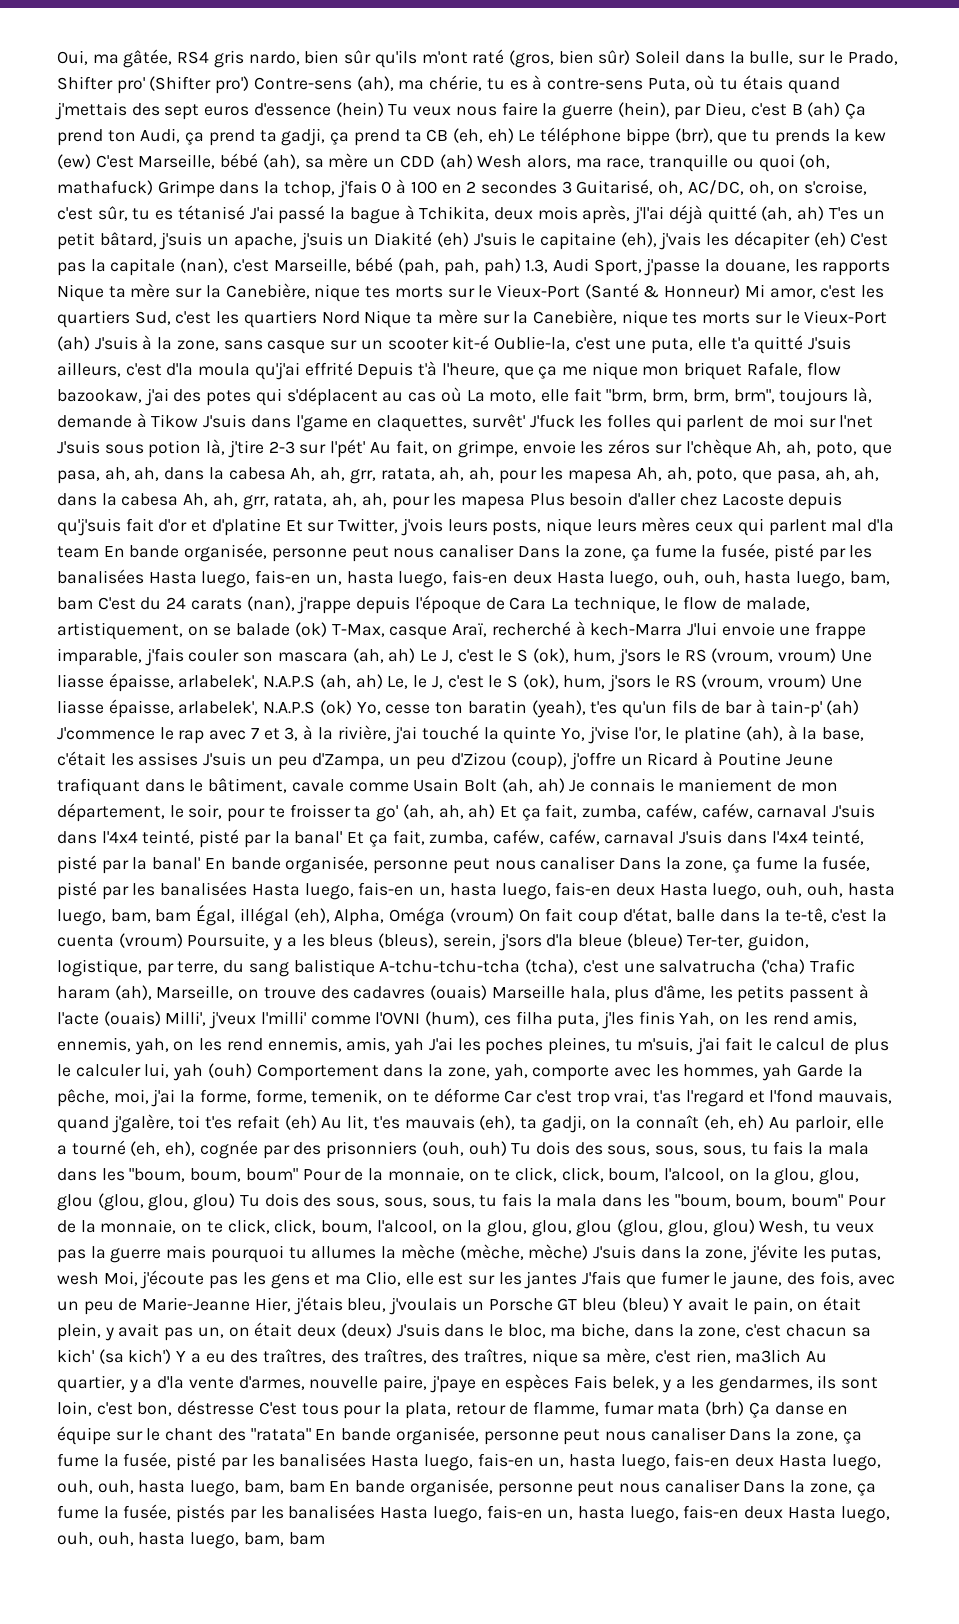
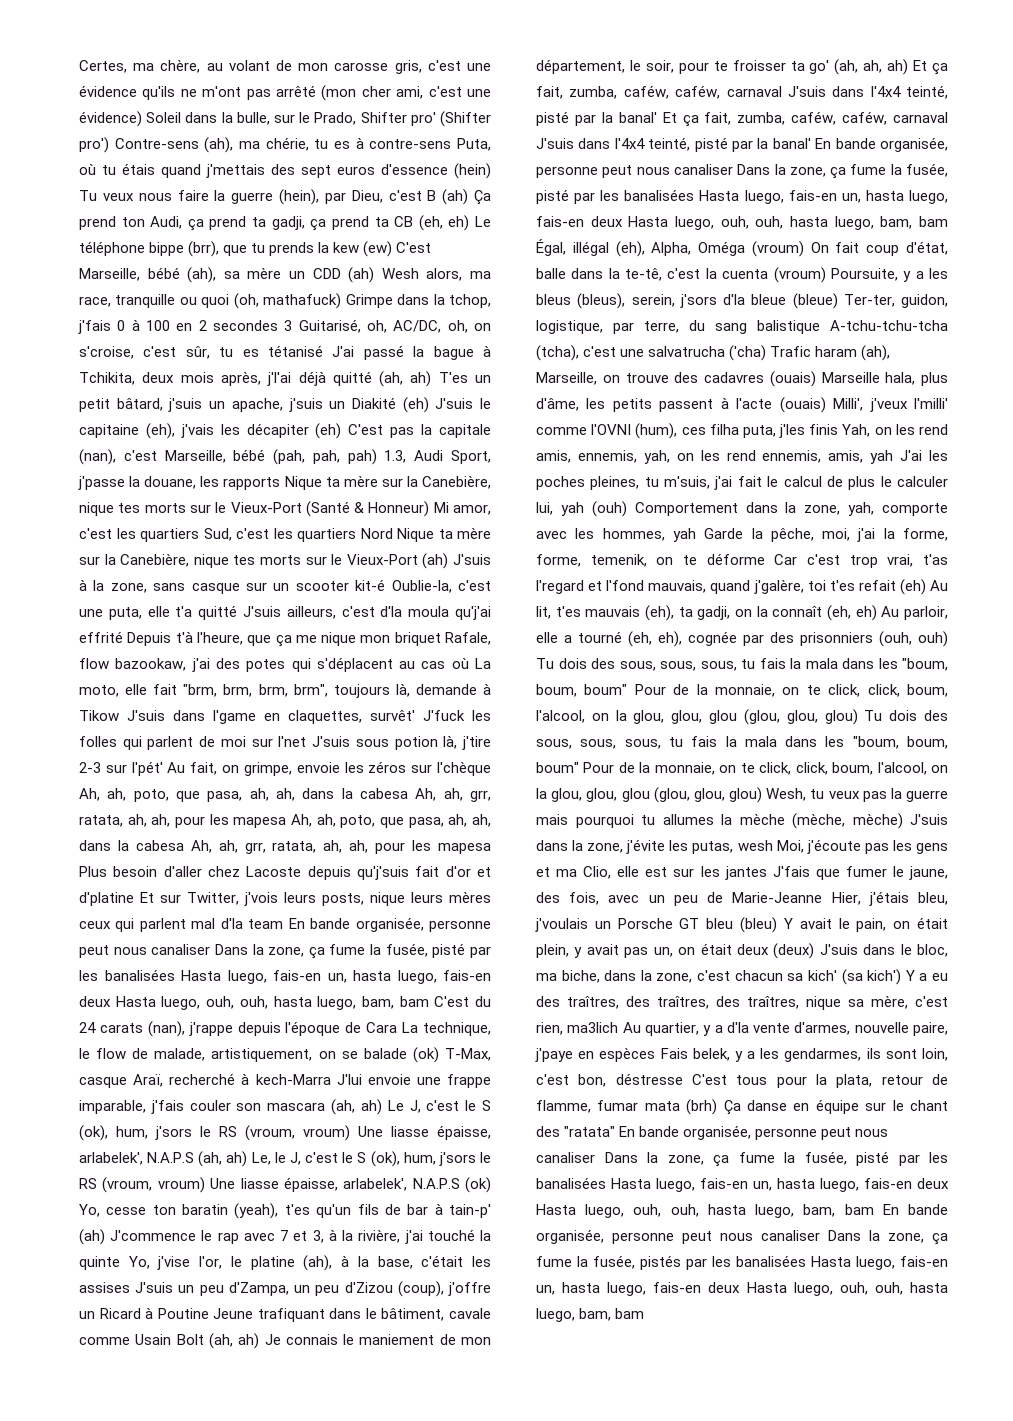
- Oui, ma gâtée, RS4 gris nardo, bien sûr qu'ils m'ont raté (gros, bien sûr) Soleil dans la bulle, sur le Prado, Shifter pro' (Shifter pro') Contre-sens (ah), ma chérie, tu es à contre-sens Puta, où tu étais quand j'mettais des sept euros d'essence (hein) Tu veux nous faire la guerre (hein), par Dieu, c'est B (ah) Ça prend ton Audi, ça prend ta gadji, ça prend ta CB (eh, eh) Le téléphone bippe (brr), que tu prends la kew (ew) C'est Marseille, bébé (ah), sa mère un CDD (ah) Wesh alors, ma race, tranquille ou quoi (oh, mathafuck) Grimpe dans la tchop, j'fais 0 à 100 en 2 secondes 3 Guitarisé, oh, AC/DC, oh, on s'croise, c'est sûr, tu es tétanisé J'ai passé la bague à Tchikita, deux mois après, j'l'ai déjà quitté (ah, ah) T'es un petit bâtard, j'suis un apache, j'suis un Diakité (eh) J'suis le capitaine (eh), j'vais les décapiter (eh) C'est pas la capitale (nan), c'est Marseille, bébé (pah, pah, pah) 1.3, Audi Sport, j'passe la douane, les rapports Nique ta mère sur la Canebière, nique tes morts sur le Vieux-Port (Santé & Honneur) Mi amor, c'est les quartiers Sud, c'est les quartiers Nord Nique ta mère sur la Canebière, nique tes morts sur le Vieux-Port (ah) J'suis à la zone, sans casque sur un scooter kit-é Oublie-la, c'est une puta, elle t'a quitté J'suis ailleurs, c'est d'la moula qu'j'ai effrité Depuis t'à l'heure, que ça me nique mon briquet Rafale, flow bazookaw, j'ai des potes qui s'déplacent au cas où La moto, elle fait "brm, brm, brm, brm", toujours là, demande à Tikow J'suis dans l'game en claquettes, survêt' J'fuck les folles qui parlent de moi sur l'net J'suis sous potion là, j'tire 2-3 sur l'pét' Au fait, on grimpe, envoie les zéros sur l'chèque Ah, ah, poto, que pasa, ah, ah, dans la cabesa Ah, ah, grr, ratata, ah, ah, pour les mapesa Ah, ah, poto, que pasa, ah, ah, dans la cabesa Ah, ah, grr, ratata, ah, ah, pour les mapesa Plus besoin d'aller chez Lacoste depuis qu'j'suis fait d'or et d'platine Et sur Twitter, j'vois leurs posts, nique leurs mères ceux qui parlent mal d'la team En bande organisée, personne peut nous canaliser Dans la zone, ça fume la fusée, pisté par les banalisées Hasta luego, fais-en un, hasta luego, fais-en deux Hasta luego, ouh, ouh, hasta luego, bam, bam C'est du 24 carats (nan), j'rappe depuis l'époque de Cara La technique, le flow de malade, artistiquement, on se balade (ok) T-Max, casque Araï, recherché à kech-Marra J'lui envoie une frappe imparable, j'fais couler son mascara (ah, ah) Le J, c'est le S (ok), hum, j'sors le RS (vroum, vroum) Une liasse épaisse, arlabelek', N.A.P.S (ah, ah) Le, le J, c'est le S (ok), hum, j'sors le RS (vroum, vroum) Une liasse épaisse, arlabelek', N.A.P.S (ok) Yo, cesse ton baratin (yeah), t'es qu'un fils de bar à tain-p' (ah) J'commence le rap avec 7 et 3, à la rivière, j'ai touché la quinte Yo, j'vise l'or, le platine (ah), à la base, c'était les assises J'suis un peu d'Zampa, un peu d'Zizou (coup), j'offre un Ricard à Poutine Jeune trafiquant dans le bâtiment, cavale comme Usain Bolt (ah, ah) Je connais le maniement de mon département, le soir, pour te froisser ta go' (ah, ah, ah) Et ça fait, zumba, caféw, caféw, carnaval J'suis dans l'4x4 teinté, pisté par la banal' Et ça fait, zumba, caféw, caféw, carnaval J'suis dans l'4x4 teinté, pisté par la banal' En bande organisée, personne peut nous canaliser Dans la zone, ça fume la fusée, pisté par les banalisées Hasta luego, fais-en un, hasta luego, fais-en deux Hasta luego, ouh, ouh, hasta luego, bam, bam Égal, illégal (eh), Alpha, Oméga (vroum) On fait coup d'état, balle dans la te-tê, c'est la cuenta (vroum) Poursuite, y a les bleus (bleus), serein, j'sors d'la bleue (bleue) Ter-ter, guidon, logistique, par terre, du sang balistique A-tchu-tchu-tcha (tcha), c'est une salvatrucha ('cha) Trafic haram (ah), Marseille, on trouve des cadavres (ouais) Marseille hala, plus d'âme, les petits passent à l'acte (ouais) Milli', j'veux l'milli' comme l'OVNI (hum), ces filha puta, j'les finis Yah, on les rend amis, ennemis, yah, on les rend ennemis, amis, yah J'ai les poches pleines, tu m'suis, j'ai fait le calcul de plus le calculer lui, yah (ouh) Comportement dans la zone, yah, comporte avec les hommes, yah Garde la pêche, moi, j'ai la forme, forme, temenik, on te déforme Car c'est trop vrai, t'as l'regard et l'fond mauvais, quand j'galère, toi t'es refait (eh) Au lit, t'es mauvais (eh), ta gadji, on la connaît (eh, eh) Au parloir, elle a tourné (eh, eh), cognée par des prisonniers (ouh, ouh) Tu dois des sous, sous, sous, tu fais la mala dans les "boum, boum, boum" Pour de la monnaie, on te click, click, boum, l'alcool, on la glou, glou, glou (glou, glou, glou) Tu dois des sous, sous, sous, tu fais la mala dans les "boum, boum, boum" Pour de la monnaie, on te click, click, boum, l'alcool, on la glou, glou, glou (glou, glou, glou) Wesh, tu veux pas la guerre mais pourquoi tu allumes la mèche (mèche, mèche) J'suis dans la zone, j'évite les putas, wesh Moi, j'écoute pas les gens et ma Clio, elle est sur les jantes J'fais que fumer le jaune, des fois, avec un peu de Marie-Jeanne Hier, j'étais bleu, j'voulais un Porsche GT bleu (bleu) Y avait le pain, on était plein, y avait pas un, on était deux (deux) J'suis dans le bloc, ma biche, dans la zone, c'est chacun sa kich' (sa kich') Y a eu des traîtres, des traîtres, des traîtres, nique sa mère, c'est rien, ma3lich Au quartier, y a d'la vente d'armes, nouvelle paire, j'paye en espèces Fais belek, y a les gendarmes, ils sont loin, c'est bon, déstresse C'est tous pour la plata, retour de flamme, fumar mata (brh) Ça danse en équipe sur le chant des "ratata" En bande organisée, personne peut nous canaliser Dans la zone, ça fume la fusée, pisté par les banalisées Hasta luego, fais-en un, hasta luego, fais-en deux Hasta luego, ouh, ouh, hasta luego, bam, bam En bande organisée, personne peut nous canaliser Dans la zone, ça fume la fusée, pistés par les banalisées Hasta luego, fais-en un, hasta luego, fais-en deux Hasta luego, ouh, ouh, hasta luego, bam, bam
+ Certes, ma chère, au volant de mon carosse gris, c'est une évidence qu'ils ne m'ont pas arrêté (mon cher ami, c'est une évidence) Soleil dans la bulle, sur le Prado, Shifter pro' (Shifter pro') Contre-sens (ah), ma chérie, tu es à contre-sens Puta, où tu étais quand j'mettais des sept euros d'essence (hein) Tu veux nous faire la guerre (hein), par Dieu, c'est B (ah) Ça prend ton Audi, ça prend ta gadji, ça prend ta CB (eh, eh) Le téléphone bippe (brr), que tu prends la kew (ew) C'est Marseille, bébé (ah), sa mère un CDD (ah) Wesh alors, ma race, tranquille ou quoi (oh, mathafuck) Grimpe dans la tchop, j'fais 0 à 100 en 2 secondes 3 Guitarisé, oh, AC/DC, oh, on s'croise, c'est sûr, tu es tétanisé J'ai passé la bague à Tchikita, deux mois après, j'l'ai déjà quitté (ah, ah) T'es un petit bâtard, j'suis un apache, j'suis un Diakité (eh) J'suis le capitaine (eh), j'vais les décapiter (eh) C'est pas la capitale (nan), c'est Marseille, bébé (pah, pah, pah) 1.3, Audi Sport, j'passe la douane, les rapports Nique ta mère sur la Canebière, nique tes morts sur le Vieux-Port (Santé & Honneur) Mi amor, c'est les quartiers Sud, c'est les quartiers Nord Nique ta mère sur la Canebière, nique tes morts sur le Vieux-Port (ah) J'suis à la zone, sans casque sur un scooter kit-é Oublie-la, c'est une puta, elle t'a quitté J'suis ailleurs, c'est d'la moula qu'j'ai effrité Depuis t'à l'heure, que ça me nique mon briquet Rafale, flow bazookaw, j'ai des potes qui s'déplacent au cas où La moto, elle fait "brm, brm, brm, brm", toujours là, demande à Tikow J'suis dans l'game en claquettes, survêt' J'fuck les folles qui parlent de moi sur l'net J'suis sous potion là, j'tire 2-3 sur l'pét' Au fait, on grimpe, envoie les zéros sur l'chèque Ah, ah, poto, que pasa, ah, ah, dans la cabesa Ah, ah, grr, ratata, ah, ah, pour les mapesa Ah, ah, poto, que pasa, ah, ah, dans la cabesa Ah, ah, grr, ratata, ah, ah, pour les mapesa Plus besoin d'aller chez Lacoste depuis qu'j'suis fait d'or et d'platine Et sur Twitter, j'vois leurs posts, nique leurs mères ceux qui parlent mal d'la team En bande organisée, personne peut nous canaliser Dans la zone, ça fume la fusée, pisté par les banalisées Hasta luego, fais-en un, hasta luego, fais-en deux Hasta luego, ouh, ouh, hasta luego, bam, bam C'est du 24 carats (nan), j'rappe depuis l'époque de Cara La technique, le flow de malade, artistiquement, on se balade (ok) T-Max, casque Araï, recherché à kech-Marra J'lui envoie une frappe imparable, j'fais couler son mascara (ah, ah) Le J, c'est le S (ok), hum, j'sors le RS (vroum, vroum) Une liasse épaisse, arlabelek', N.A.P.S (ah, ah) Le, le J, c'est le S (ok), hum, j'sors le RS (vroum, vroum) Une liasse épaisse, arlabelek', N.A.P.S (ok) Yo, cesse ton baratin (yeah), t'es qu'un fils de bar à tain-p' (ah) J'commence le rap avec 7 et 3, à la rivière, j'ai touché la quinte Yo, j'vise l'or, le platine (ah), à la base, c'était les assises J'suis un peu d'Zampa, un peu d'Zizou (coup), j'offre un Ricard à Poutine Jeune trafiquant dans le bâtiment, cavale comme Usain Bolt (ah, ah) Je connais le maniement de mon département, le soir, pour te froisser ta go' (ah, ah, ah) Et ça fait, zumba, caféw, caféw, carnaval J'suis dans l'4x4 teinté, pisté par la banal' Et ça fait, zumba, caféw, caféw, carnaval J'suis dans l'4x4 teinté, pisté par la banal' En bande organisée, personne peut nous canaliser Dans la zone, ça fume la fusée, pisté par les banalisées Hasta luego, fais-en un, hasta luego, fais-en deux Hasta luego, ouh, ouh, hasta luego, bam, bam Égal, illégal (eh), Alpha, Oméga (vroum) On fait coup d'état, balle dans la te-tê, c'est la cuenta (vroum) Poursuite, y a les bleus (bleus), serein, j'sors d'la bleue (bleue) Ter-ter, guidon, logistique, par terre, du sang balistique A-tchu-tchu-tcha (tcha), c'est une salvatrucha ('cha) Trafic haram (ah), Marseille, on trouve des cadavres (ouais) Marseille hala, plus d'âme, les petits passent à l'acte (ouais) Milli', j'veux l'milli' comme l'OVNI (hum), ces filha puta, j'les finis Yah, on les rend amis, ennemis, yah, on les rend ennemis, amis, yah J'ai les poches pleines, tu m'suis, j'ai fait le calcul de plus le calculer lui, yah (ouh) Comportement dans la zone, yah, comporte avec les hommes, yah Garde la pêche, moi, j'ai la forme, forme, temenik, on te déforme Car c'est trop vrai, t'as l'regard et l'fond mauvais, quand j'galère, toi t'es refait (eh) Au lit, t'es mauvais (eh), ta gadji, on la connaît (eh, eh) Au parloir, elle a tourné (eh, eh), cognée par des prisonniers (ouh, ouh) Tu dois des sous, sous, sous, tu fais la mala dans les "boum, boum, boum" Pour de la monnaie, on te click, click, boum, l'alcool, on la glou, glou, glou (glou, glou, glou) Tu dois des sous, sous, sous, tu fais la mala dans les "boum, boum, boum" Pour de la monnaie, on te click, click, boum, l'alcool, on la glou, glou, glou (glou, glou, glou) Wesh, tu veux pas la guerre mais pourquoi tu allumes la mèche (mèche, mèche) J'suis dans la zone, j'évite les putas, wesh Moi, j'écoute pas les gens et ma Clio, elle est sur les jantes J'fais que fumer le jaune, des fois, avec un peu de Marie-Jeanne Hier, j'étais bleu, j'voulais un Porsche GT bleu (bleu) Y avait le pain, on était plein, y avait pas un, on était deux (deux) J'suis dans le bloc, ma biche, dans la zone, c'est chacun sa kich' (sa kich') Y a eu des traîtres, des traîtres, des traîtres, nique sa mère, c'est rien, ma3lich Au quartier, y a d'la vente d'armes, nouvelle paire, j'paye en espèces Fais belek, y a les gendarmes, ils sont loin, c'est bon, déstresse C'est tous pour la plata, retour de flamme, fumar mata (brh) Ça danse en équipe sur le chant des "ratata" En bande organisée, personne peut nous canaliser Dans la zone, ça fume la fusée, pisté par les banalisées Hasta luego, fais-en un, hasta luego, fais-en deux Hasta luego, ouh, ouh, hasta luego, bam, bam En bande organisée, personne peut nous canaliser Dans la zone, ça fume la fusée, pistés par les banalisées Hasta luego, fais-en un, hasta luego, fais-en deux Hasta luego, ouh, ouh, hasta luego, bam, bam

